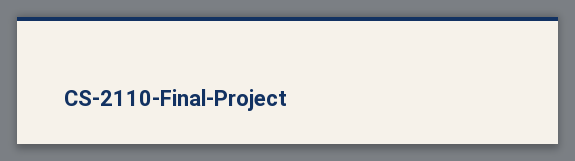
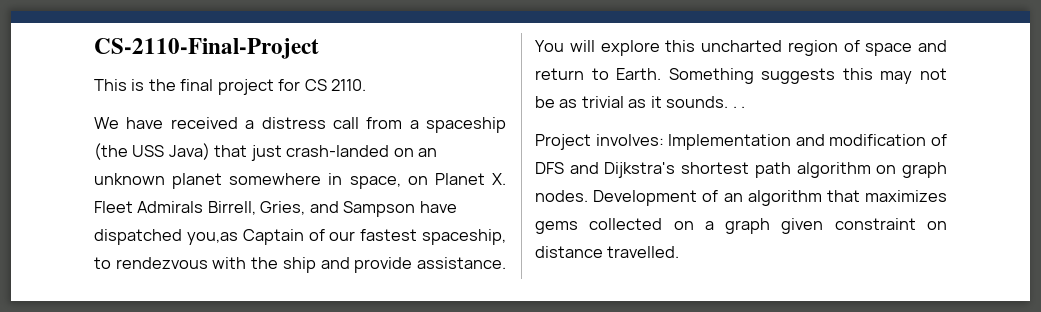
+ This is the final project for CS 2110.
+ We have received a distress call from a spaceship (the USS Java) that just crash-landed on an unknown planet somewhere in space, on Planet X. Fleet Admirals Birrell, Gries, and Sampson have dispatched you,as Captain of our fastest spaceship, to rendezvous with the ship and provide assistance. You will explore this uncharted region of space and return to Earth. Something suggests this may not be as trivial as it sounds. . .
+ Project involves: Implementation and modification of DFS and Dijkstra's shortest path algorithm on graph nodes. Development of an algorithm that maximizes gems collected on a graph given constraint on distance travelled.

